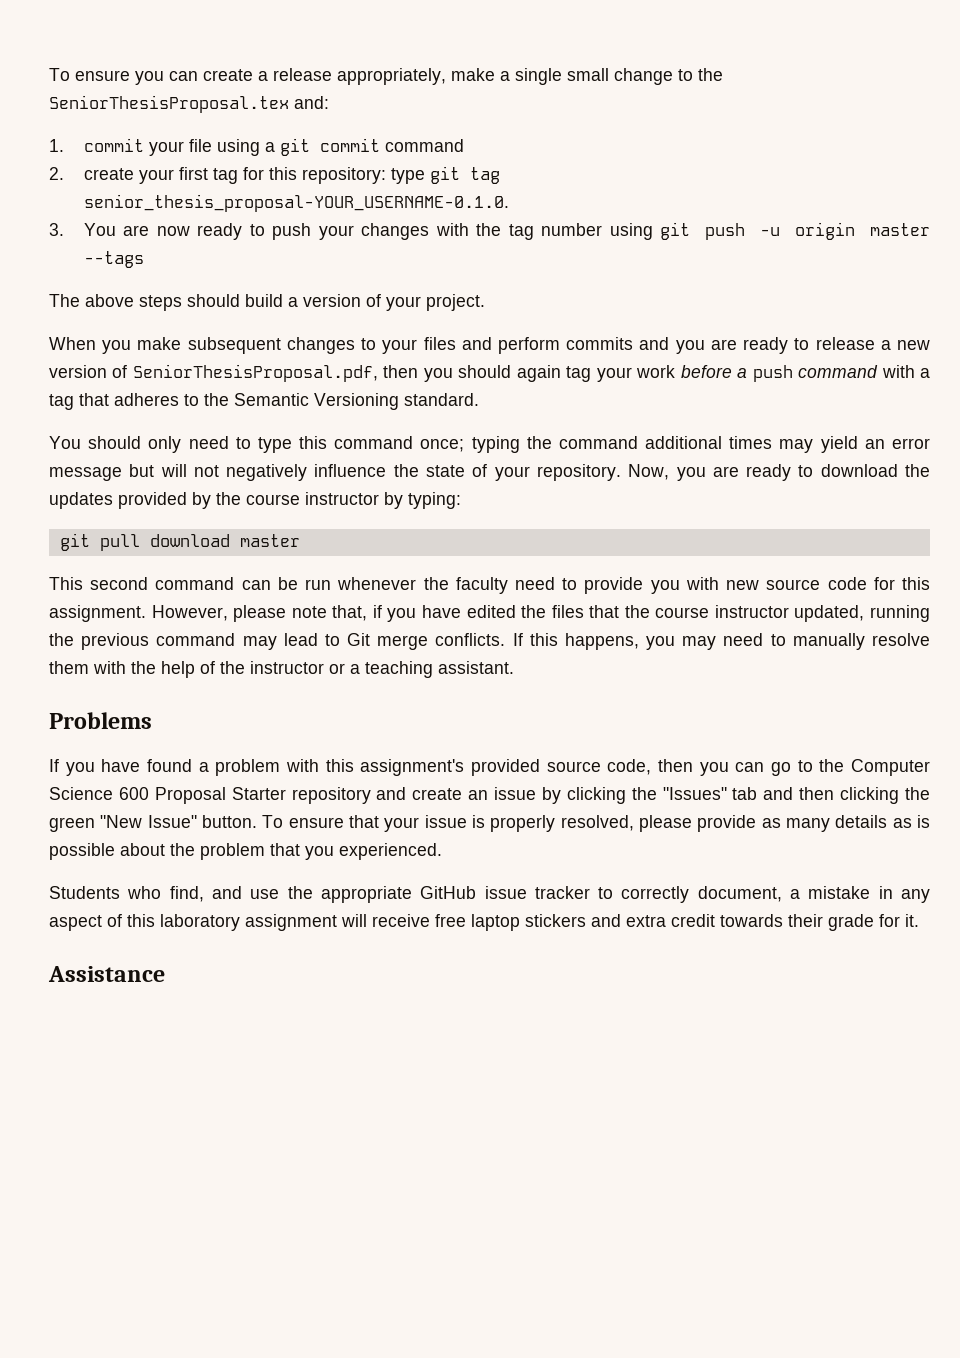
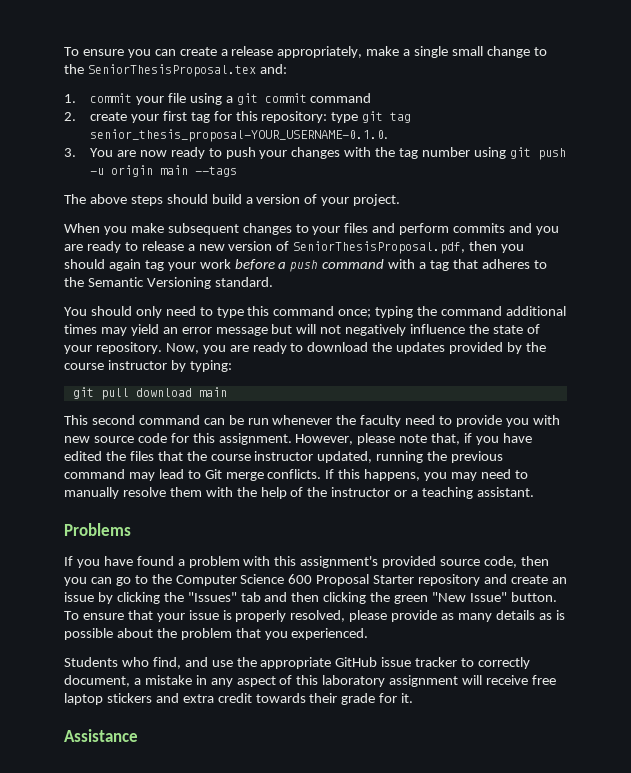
- 3. You are now ready to push your changes with the tag number using git push -u origin master --tags
+ 3. You are now ready to push your changes with the tag number using git push -u origin main --tags
- git pull download master
+ git pull download main

